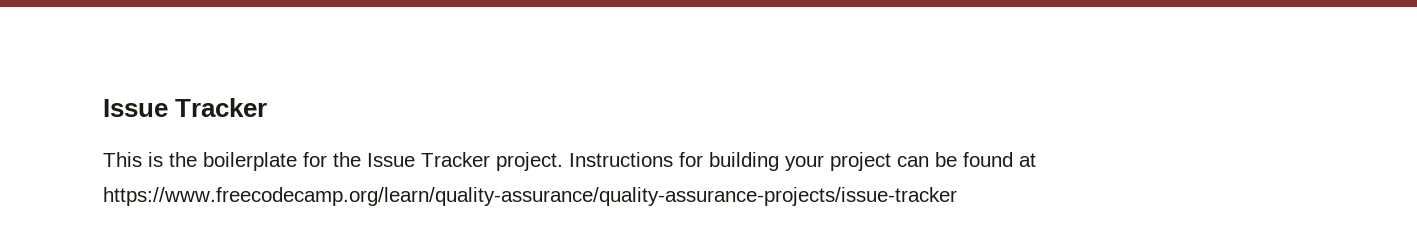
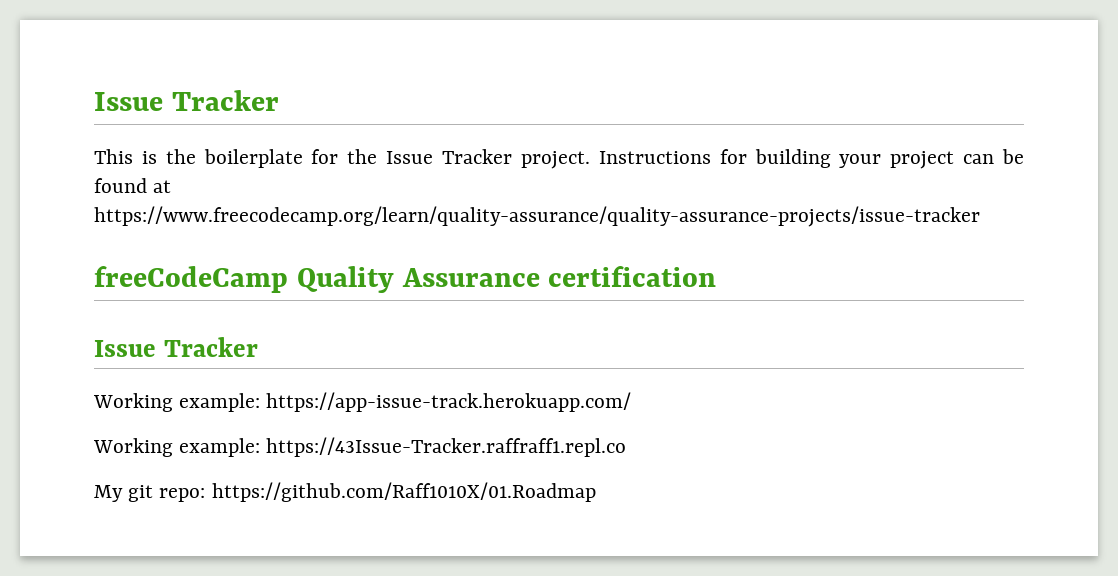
+ freeCodeCamp Quality Assurance certification
+ Issue Tracker
+ Working example: https://app-issue-track.herokuapp.com/
+ Working example: https://43Issue-Tracker.raffraff1.repl.co
+ My git repo: https://github.com/Raff1010X/01.Roadmap

